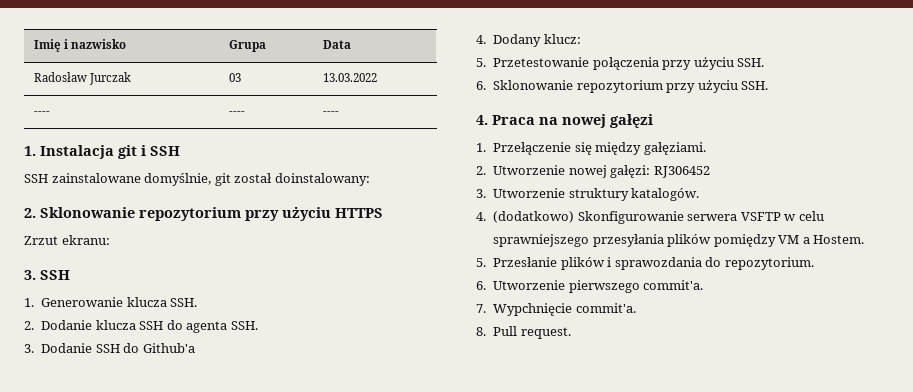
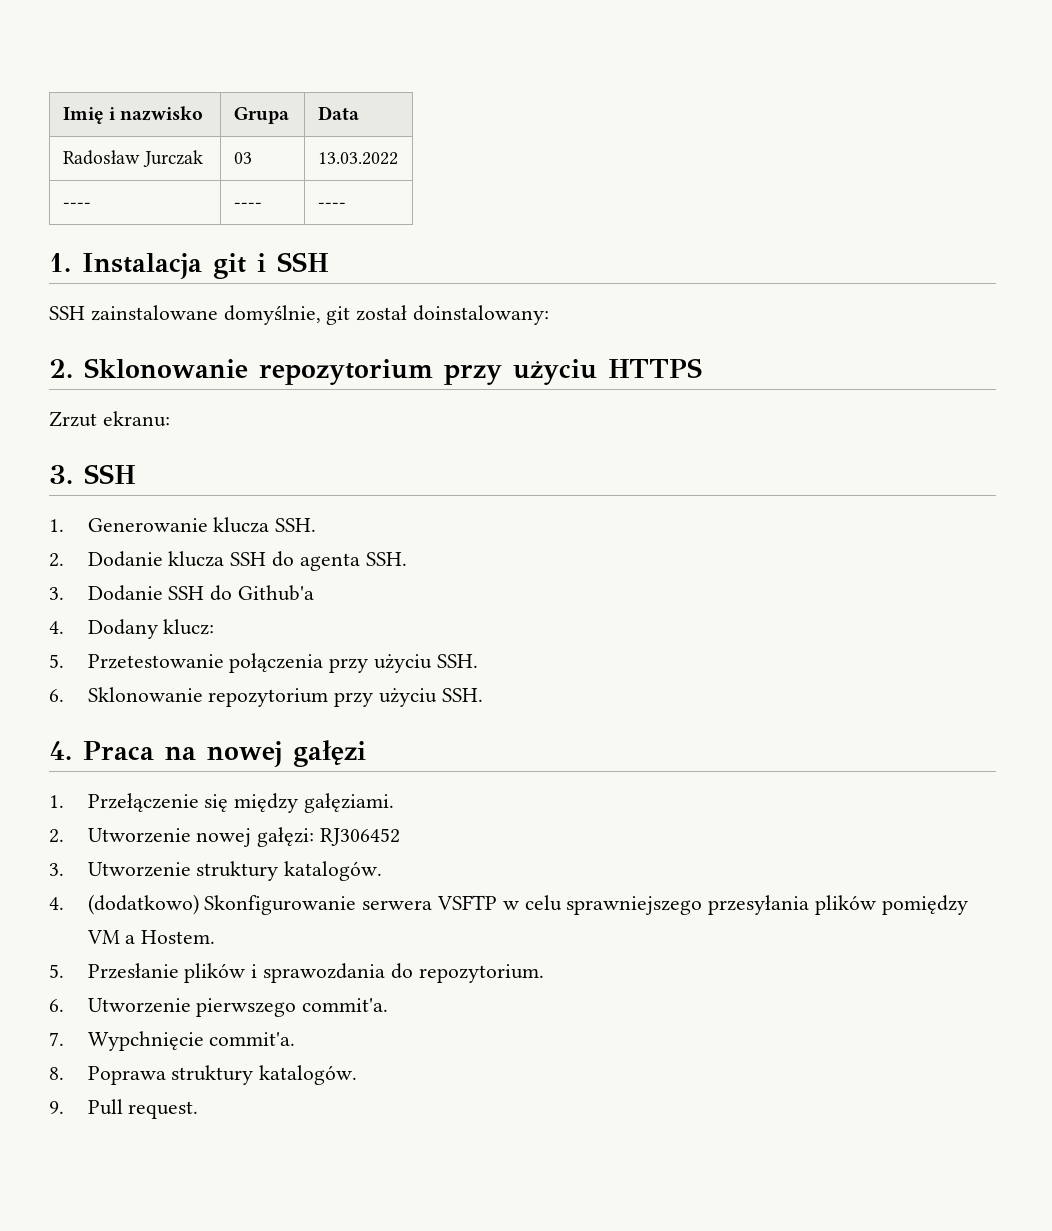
- 8. Pull request.
+ 8. Poprawa struktury katalogów.
+ 9. Pull request.

